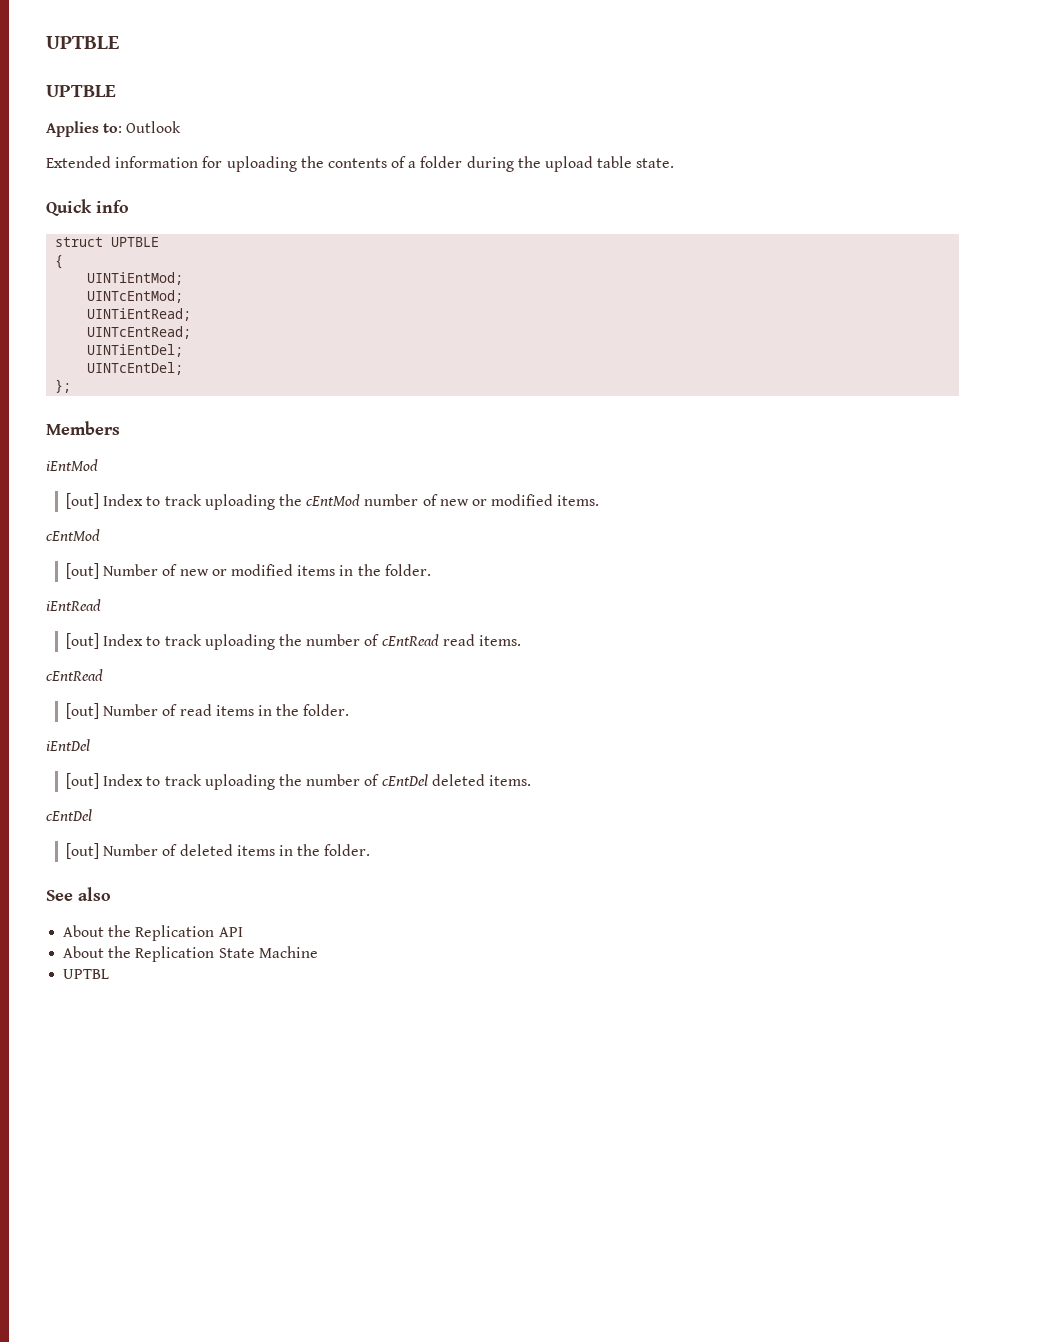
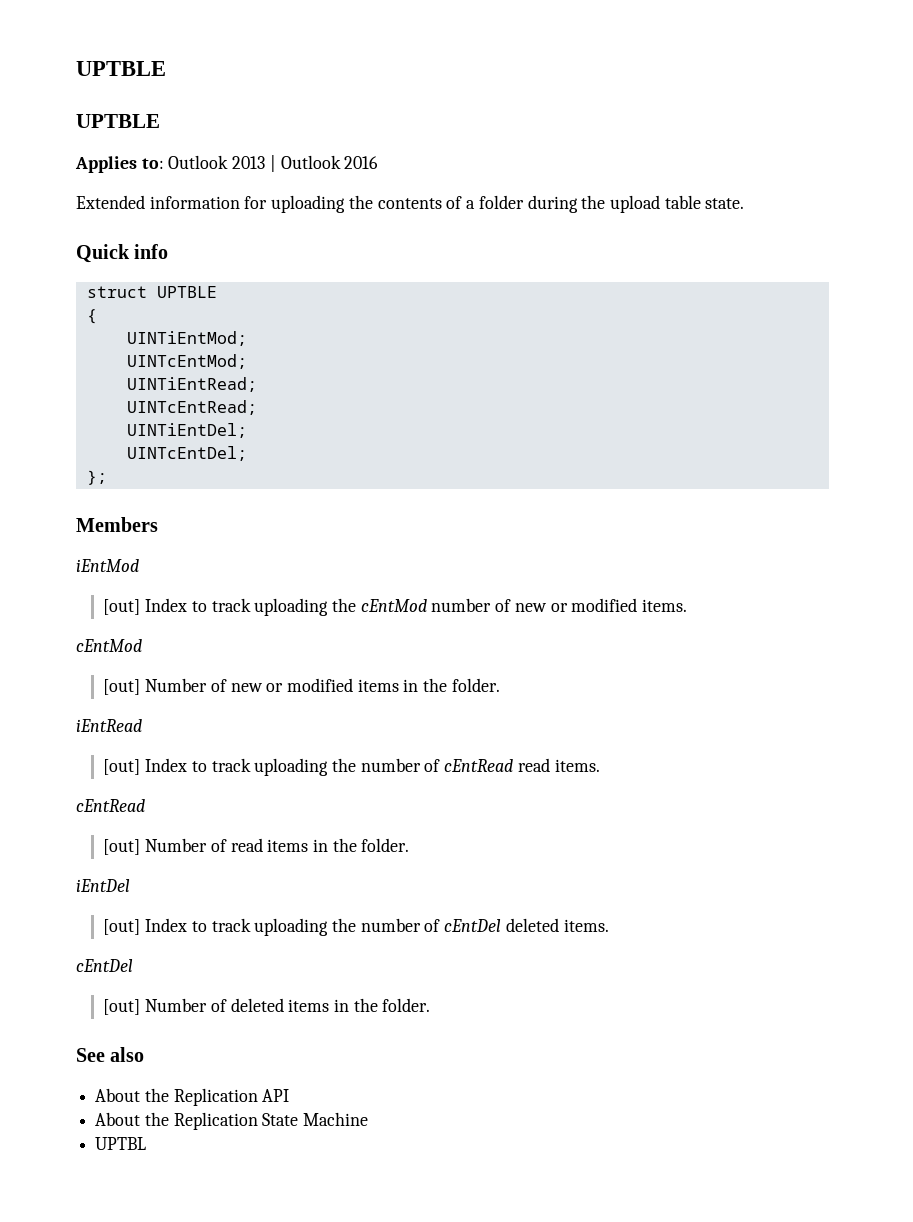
- Applies to: Outlook
+ Applies to: Outlook 2013 | Outlook 2016

